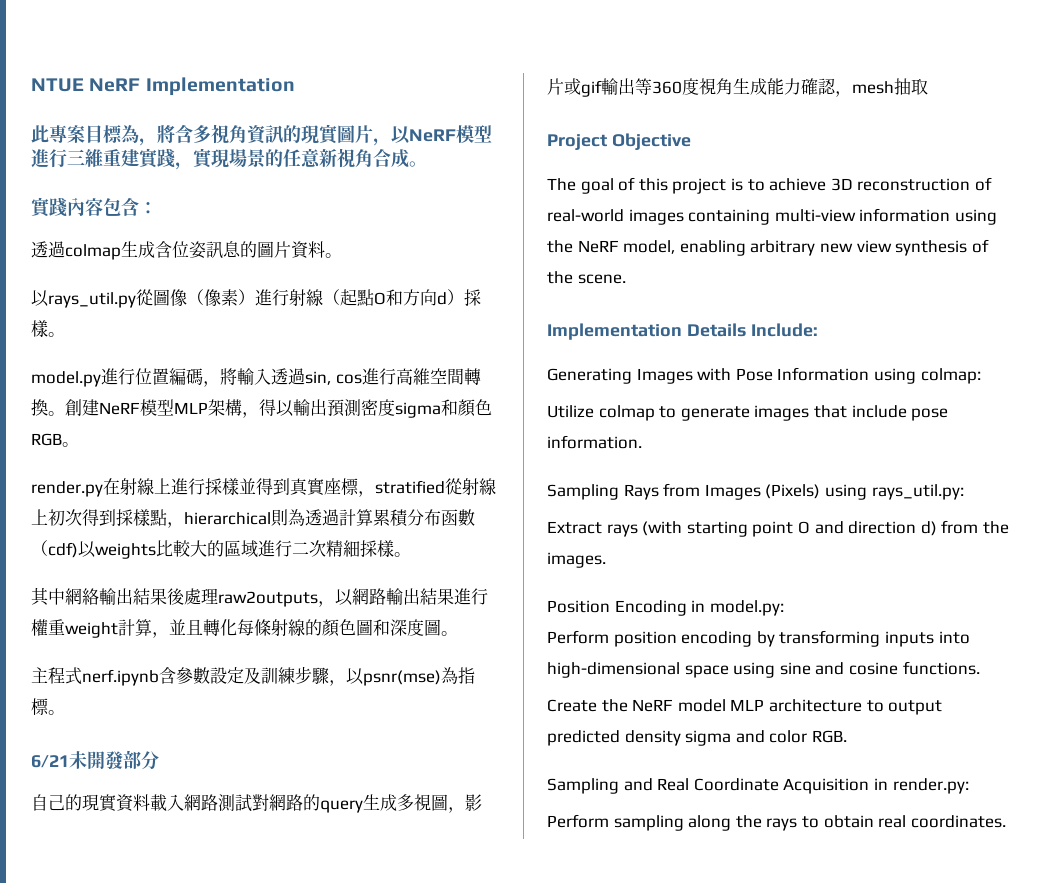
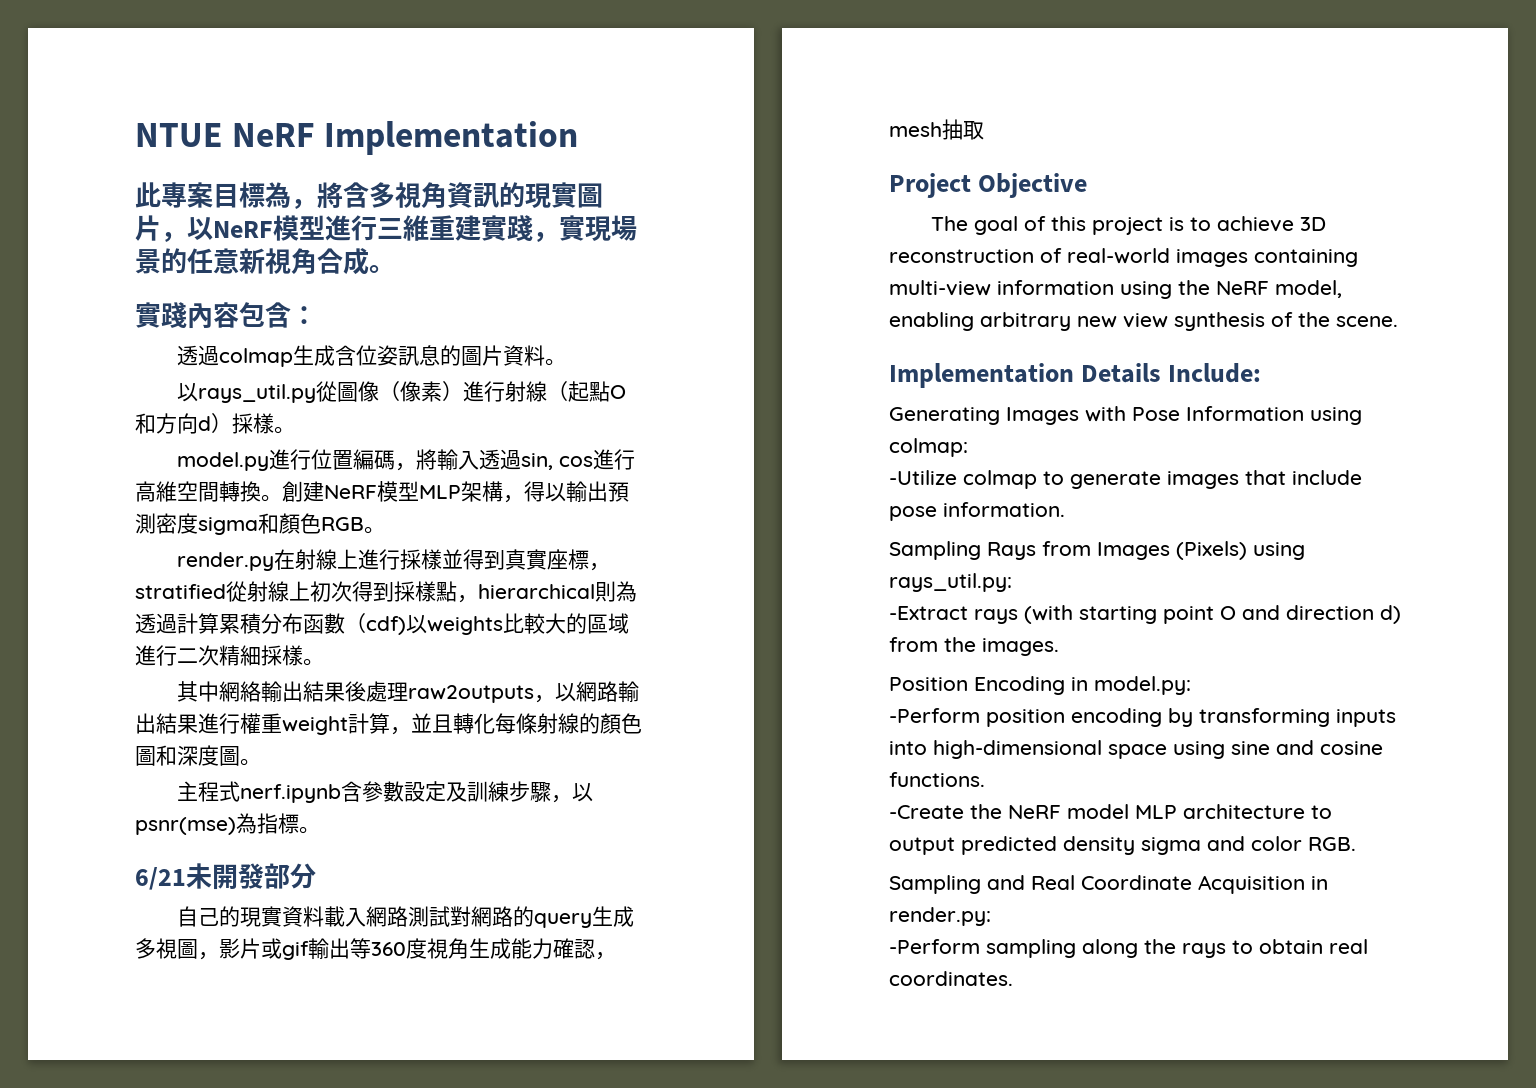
- Utilize colmap to generate images that include pose information.
+ -Utilize colmap to generate images that include pose information.
- Extract rays (with starting point O and direction d) from the images.
+ -Extract rays (with starting point O and direction d) from the images.
- Perform position encoding by transforming inputs into high-dimensional space using sine and cosine functions.
+ -Perform position encoding by transforming inputs into high-dimensional space using sine and cosine functions.
- Create the NeRF model MLP architecture to output predicted density sigma and color RGB.
+ -Create the NeRF model MLP architecture to output predicted density sigma and color RGB.
- Perform sampling along the rays to obtain real coordinates.
+ -Perform sampling along the rays to obtain real coordinates.

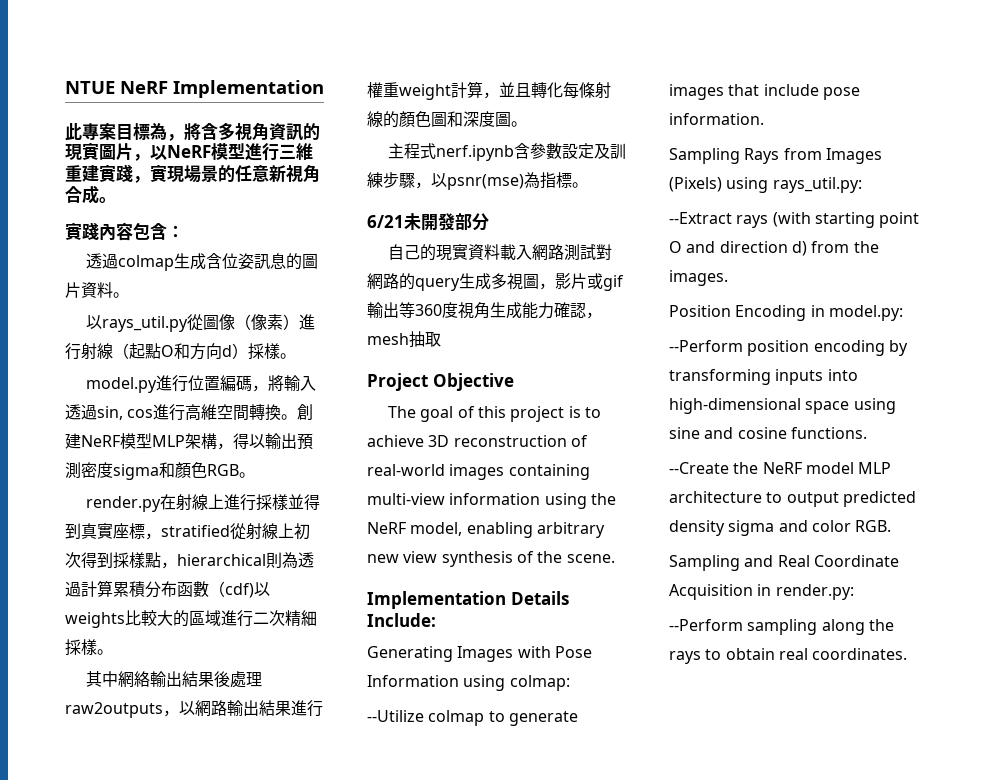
- -Utilize colmap to generate images that include pose information.
+ --Utilize colmap to generate images that include pose information.
- -Extract rays (with starting point O and direction d) from the images.
+ --Extract rays (with starting point O and direction d) from the images.
- -Perform position encoding by transforming inputs into high-dimensional space using sine and cosine functions.
+ --Perform position encoding by transforming inputs into high-dimensional space using sine and cosine functions.
- -Create the NeRF model MLP architecture to output predicted density sigma and color RGB.
+ --Create the NeRF model MLP architecture to output predicted density sigma and color RGB.
- -Perform sampling along the rays to obtain real coordinates.
+ --Perform sampling along the rays to obtain real coordinates.

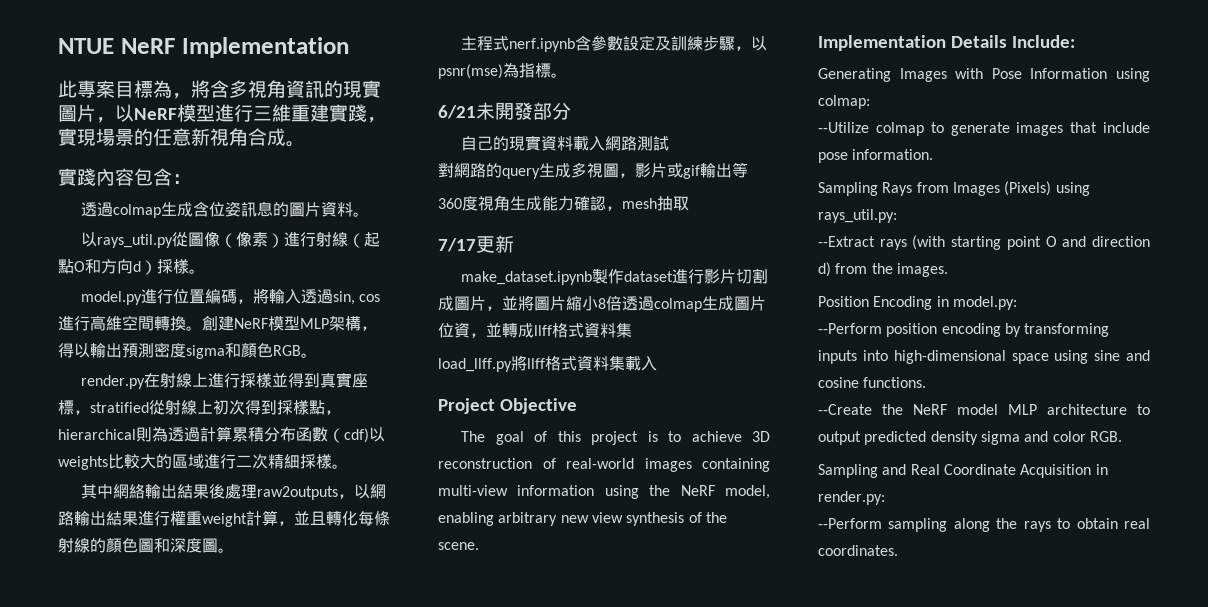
- 自己的現實資料載入網路測試對網路的query生成多視圖，影片或gif輸出等360度視角生成能力確認，mesh抽取
+ 自己的現實資料載入網路測試
+ 對網路的query生成多視圖，影片或gif輸出等
+ 360度視角生成能力確認，mesh抽取
+ 7/17更新
+ make_dataset.ipynb製作dataset進行影片切割成圖片，並將圖片縮小8倍透過colmap生成圖片位資，並轉成llff格式資料集
+ load_llff.py將llff格式資料集載入

